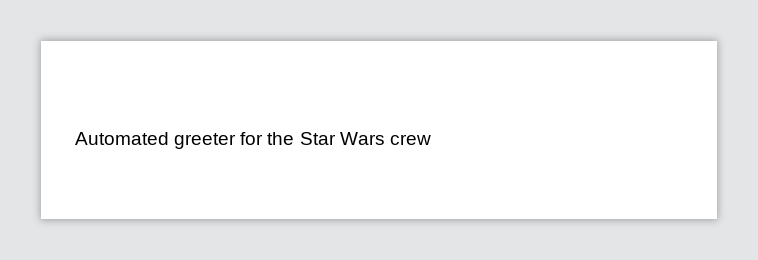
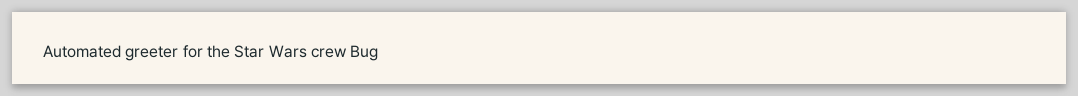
- Automated greeter for the Star Wars crew
+ Automated greeter for the Star Wars crew Bug

